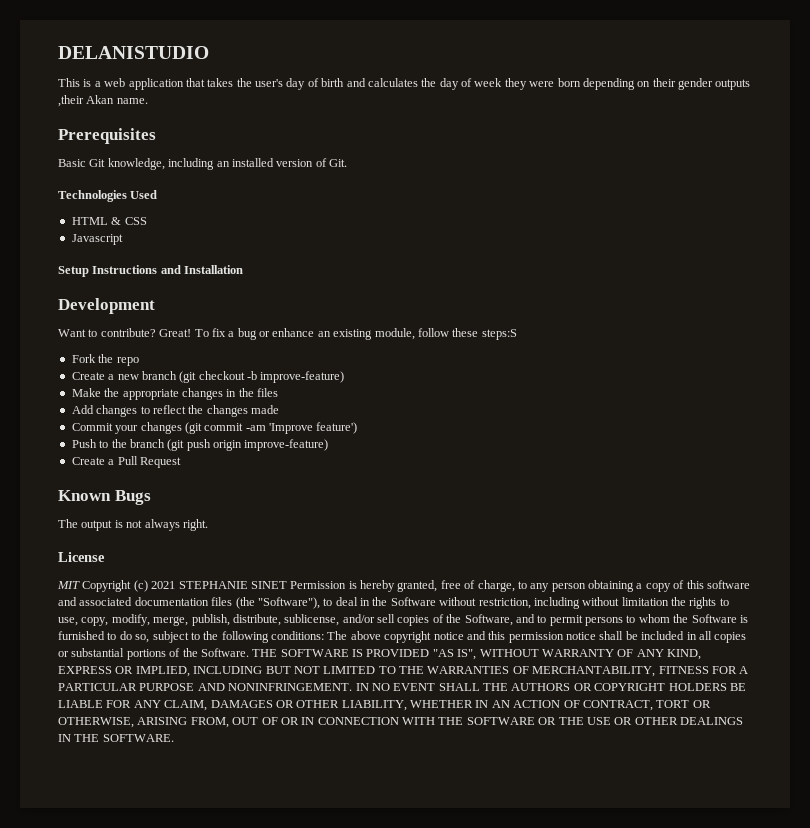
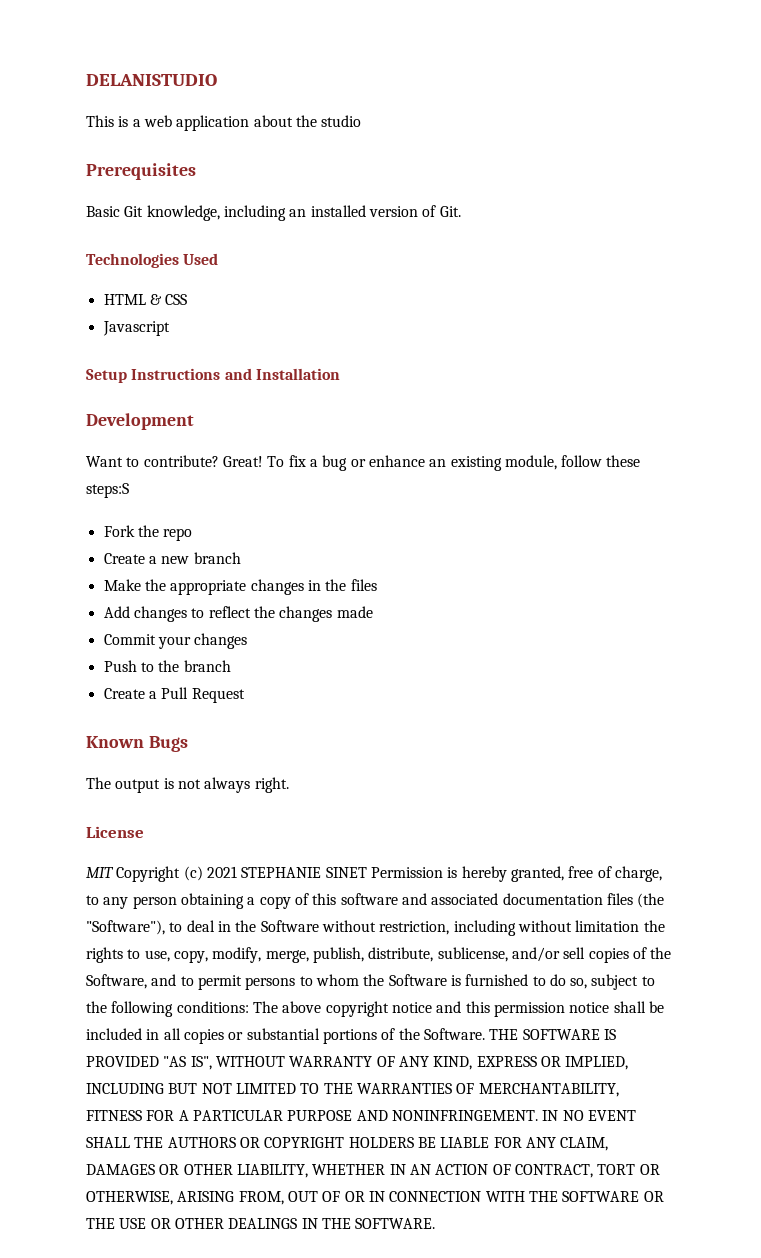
- This is a web application that takes the user's day of birth and calculates the day of week they were born depending on their gender outputs ,their Akan name.
+ This is a web application about the studio
- Create a new branch (git checkout -b improve-feature)
+ Create a new branch
- Commit your changes (git commit -am 'Improve feature')
+ Commit your changes
- Push to the branch (git push origin improve-feature)
+ Push to the branch

